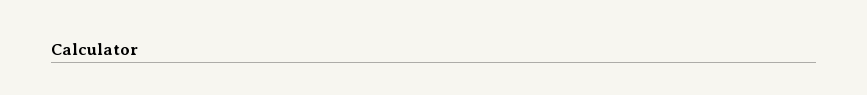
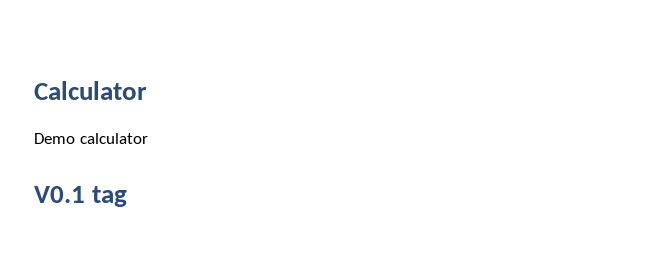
+ Demo calculator
+ V0.1 tag

